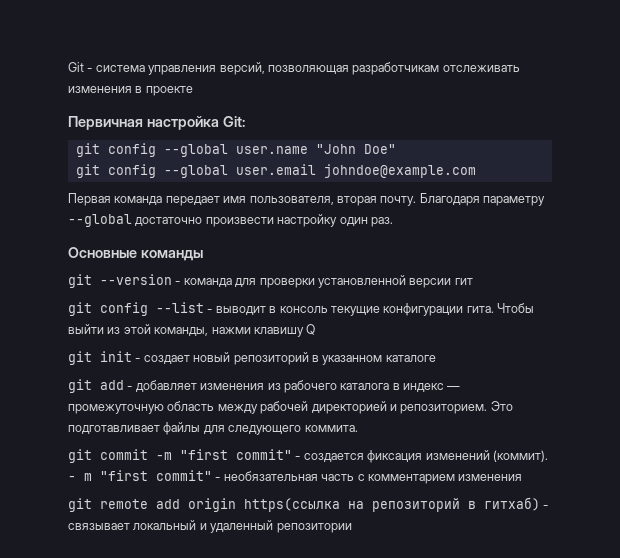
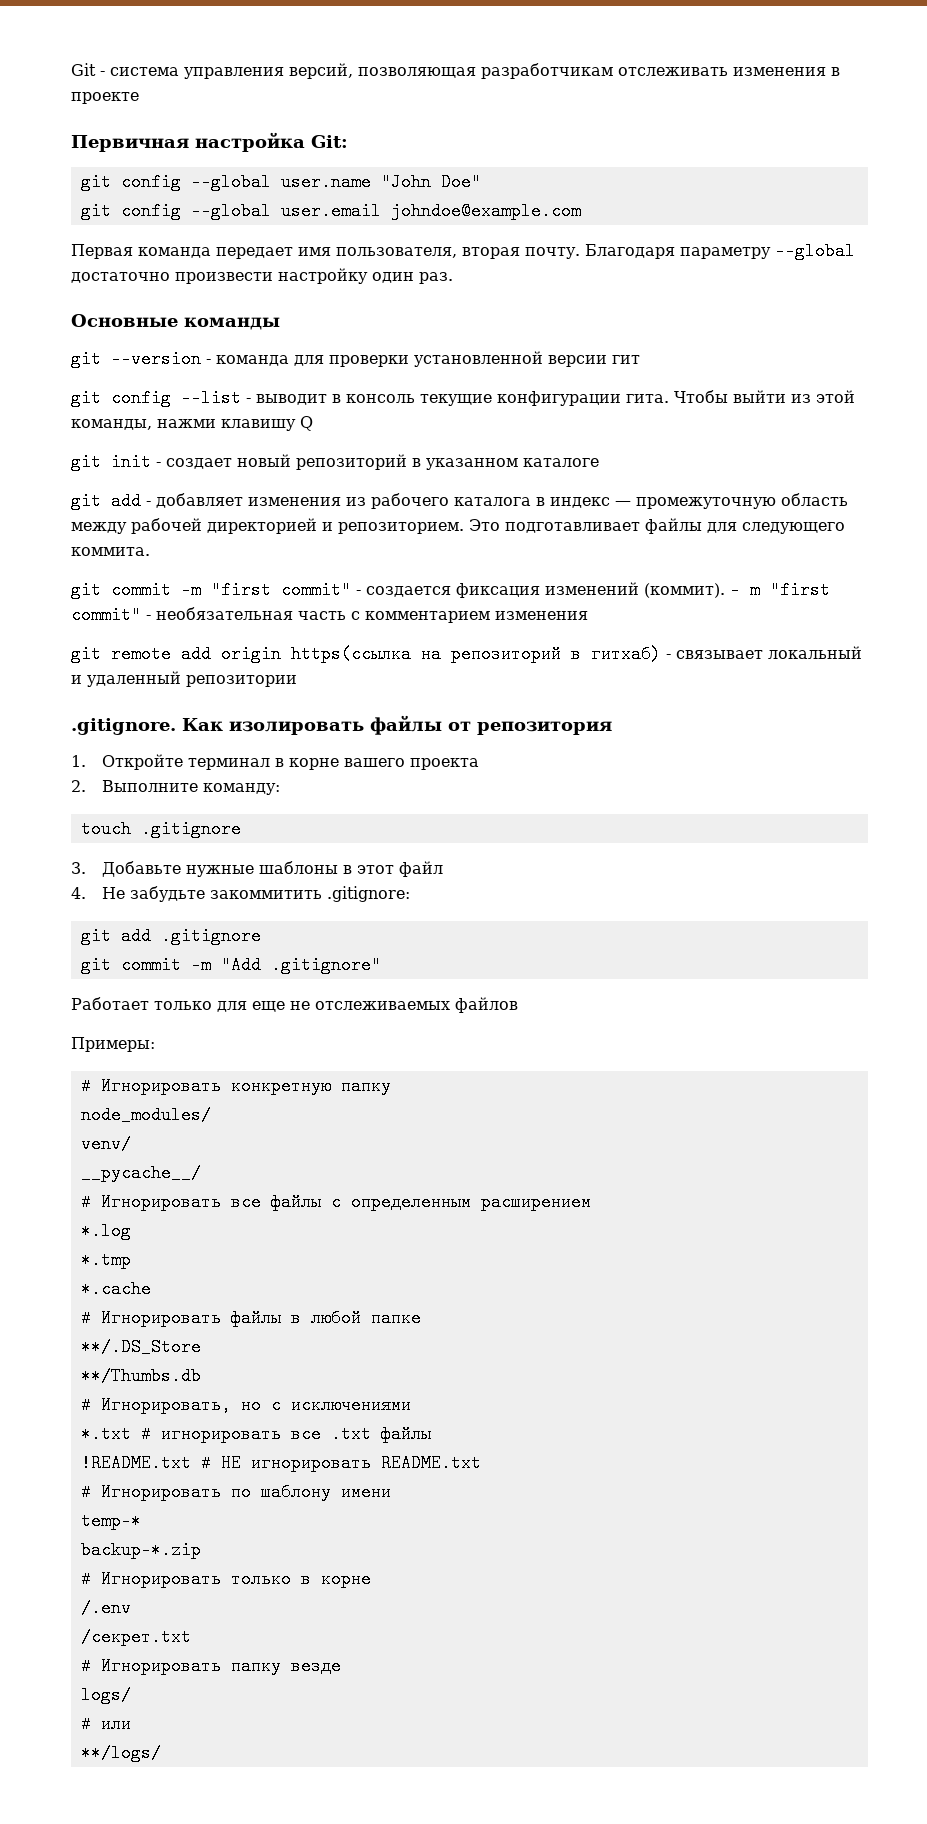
+ .gitignore. Как изолировать файлы от репозитория
+ 1. Откройте терминал в корне вашего проекта
+ 2. Выполните команду:
+ touch .gitignore
+ 3. Добавьте нужные шаблоны в этот файл
+ 4. Не забудьте закоммитить .gitignore:
+ git add .gitignore
+ git commit -m "Add .gitignore"
+ Работает только для еще не отслеживаемых файлов
+ Примеры:
+ # Игнорировать конкретную папку
+ node_modules/
+ venv/
+ __pycache__/
+ # Игнорировать все файлы с определенным расширением
+ *.log
+ *.tmp
+ *.cache
+ # Игнорировать файлы в любой папке
+ **/.DS_Store
+ **/Thumbs.db
+ # Игнорировать, но с исключениями
+ *.txt # игнорировать все .txt файлы
+ !README.txt # НЕ игнорировать README.txt
+ # Игнорировать по шаблону имени
+ temp-*
+ backup-*.zip
+ # Игнорировать только в корне
+ /.env
+ /секрет.txt
+ # Игнорировать папку везде
+ logs/
+ # или
+ **/logs/

